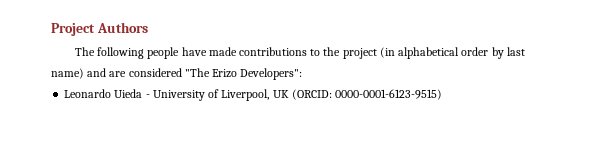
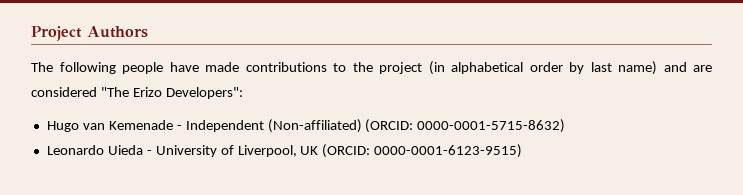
+ Hugo van Kemenade - Independent (Non-affiliated) (ORCID: 0000-0001-5715-8632)

